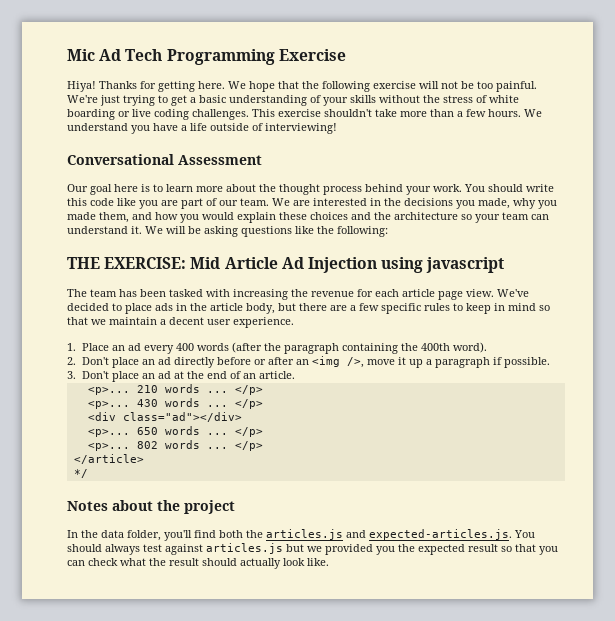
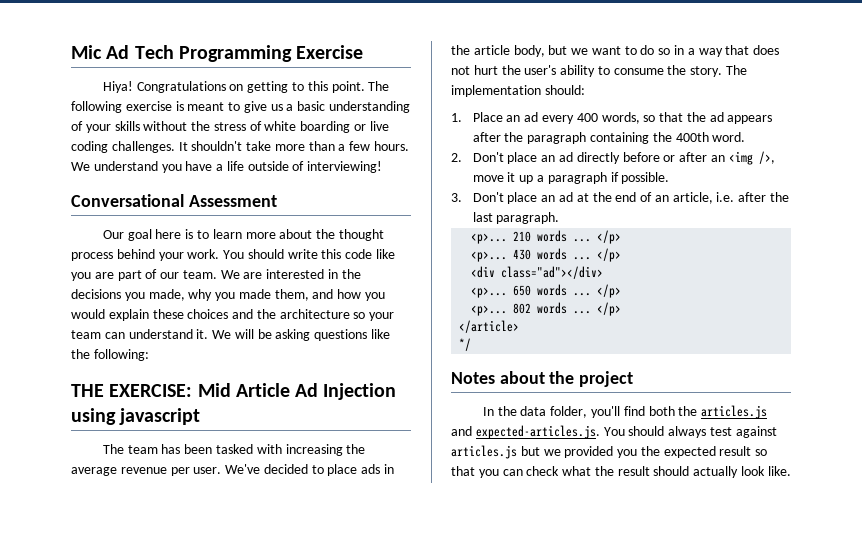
- Thanks for getting here. We hope that the following exercise will not be too painful. We're just trying to get a basic understanding of your skills without the stress of white boarding or live coding challenges.
+ Congratulations on getting to this point. The following exercise is meant to give us a basic understanding of your skills without the stress of white boarding or live coding challenges.
- This exercise shouldn't take more than a few hours.
+ It shouldn't take more than a few hours.
- The team has been tasked with increasing the revenue for each article page view.
+ The team has been tasked with increasing the average revenue per user.
- We've decided to place ads in the article body, but there are a few specific rules to keep in mind so that we maintain a decent user experience.
+ We've decided to place ads in the article body, but we want to do so in a way that does not hurt the user's ability to consume the story. The implementation should:
- 1. Place an ad every 400 words (after the paragraph containing the 400th word).
+ 1. Place an ad every 400 words, so that the ad appears after the paragraph containing the 400th word.
- 3. Don't place an ad at the end of an article.
+ 3. Don't place an ad at the end of an article, i.e. after the last paragraph.

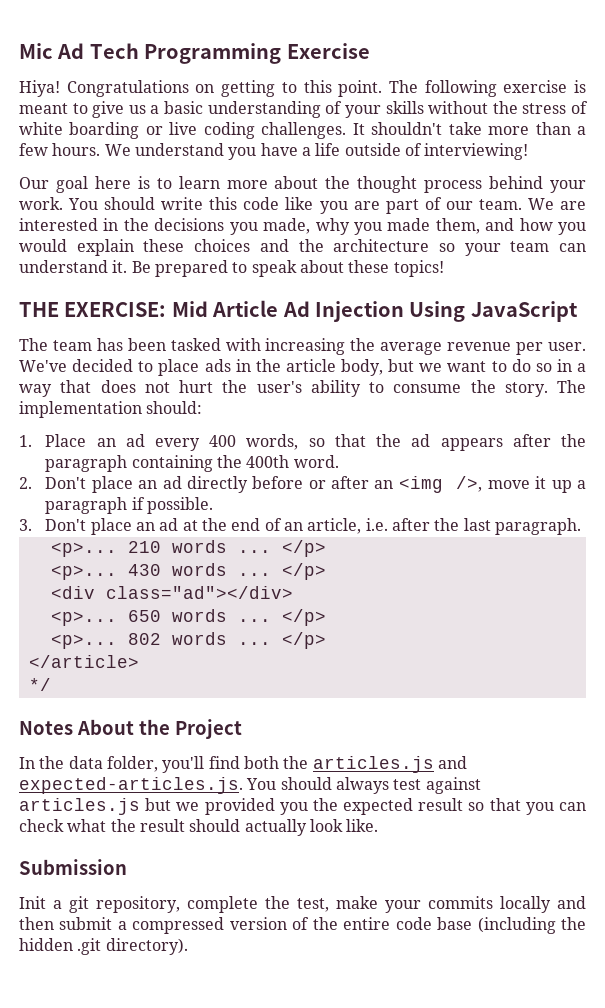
- Conversational Assessment
- We will be asking questions like the following:
+ Be prepared to speak about these topics!
- THE EXERCISE: Mid Article Ad Injection using javascript
+ THE EXERCISE: Mid Article Ad Injection Using JavaScript
- Notes about the project
+ Notes About the Project
+ Submission
+ Init a git repository, complete the test, make your commits locally and then submit a compressed version of the entire code base (including the hidden .git directory).

